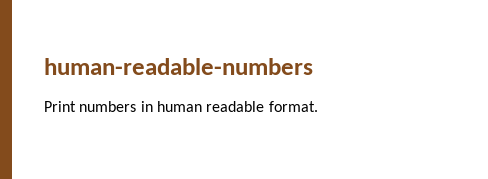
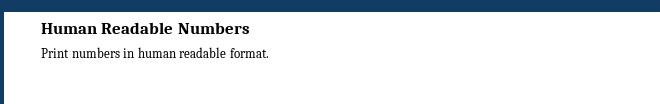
- human-readable-numbers
+ Human Readable Numbers

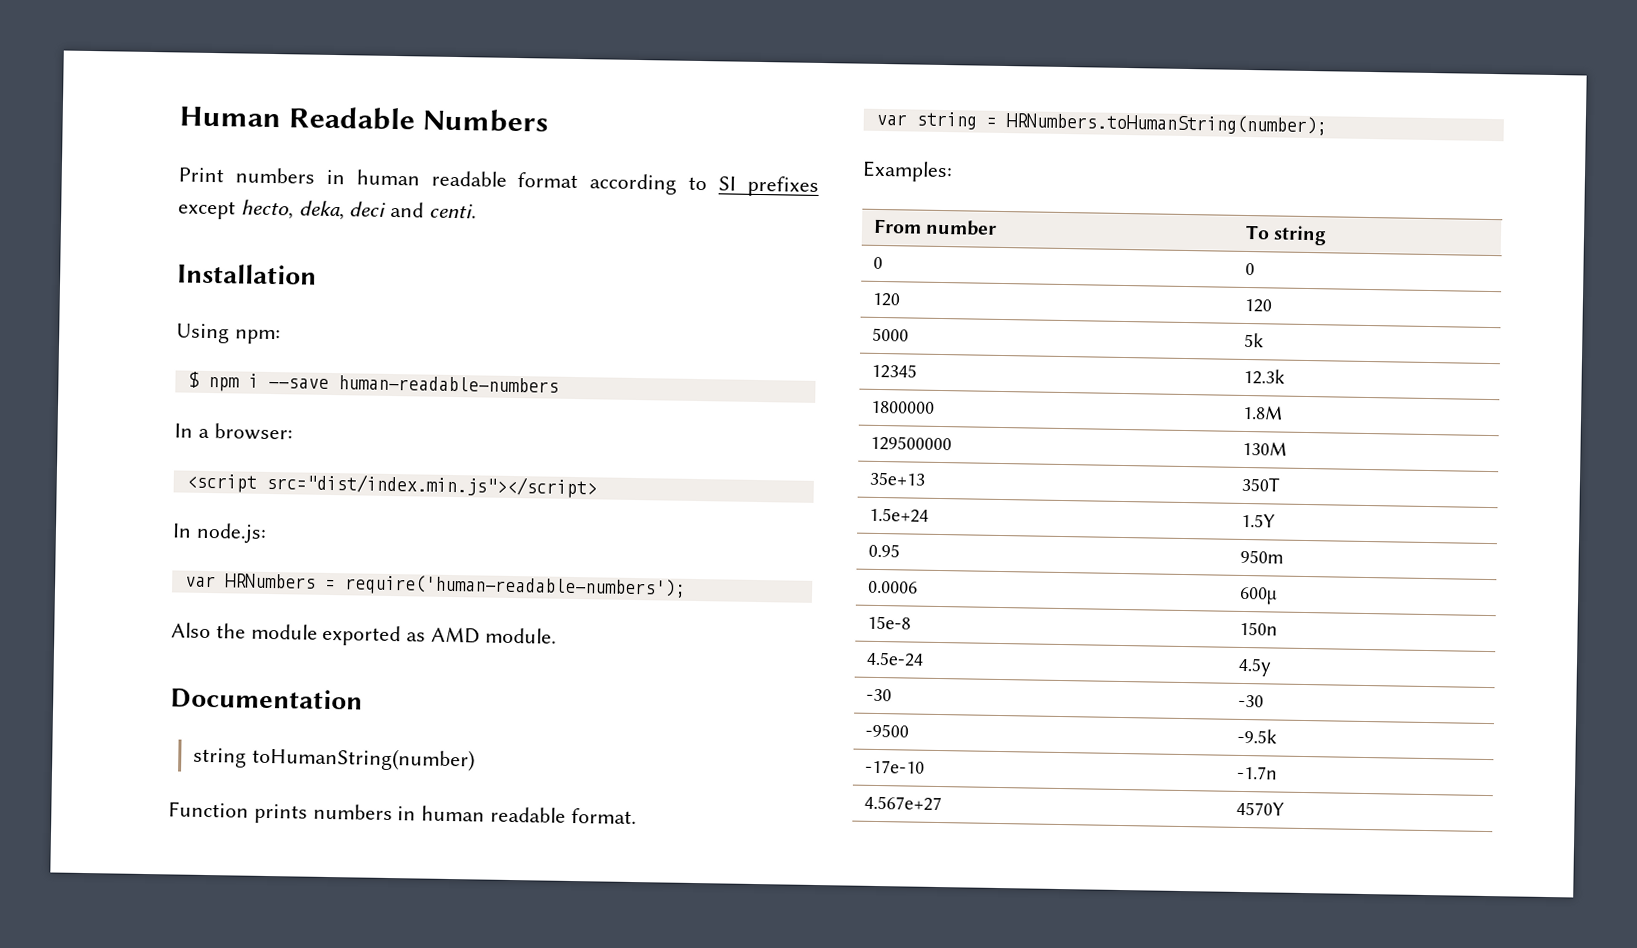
- Print numbers in human readable format.
+ Print numbers in human readable format according to SI prefixes except hecto, deka, deci and centi.
+ Installation
+ Using npm:
+ $ npm i --save human-readable-numbers
+ In a browser:
+ <script src="dist/index.min.js"></script>
+ In node.js:
+ var HRNumbers = require('human-readable-numbers');
+ Also the module exported as AMD module.
+ Documentation
+ string toHumanString(number)
+ Function prints numbers in human readable format.
+ var string = HRNumbers.toHumanString(number);
+ Examples:
+ From number | To string
+ 0 | 0
+ 120 | 120
+ 5000 | 5k
+ 12345 | 12.3k
+ 1800000 | 1.8M
+ 129500000 | 130M
+ 35e+13 | 350T
+ 1.5e+24 | 1.5Y
+ 0.95 | 950m
+ 0.0006 | 600µ
+ 15e-8 | 150n
+ 4.5e-24 | 4.5y
+ -30 | -30
+ -9500 | -9.5k
+ -17e-10 | -1.7n
+ 4.567e+27 | 4570Y

